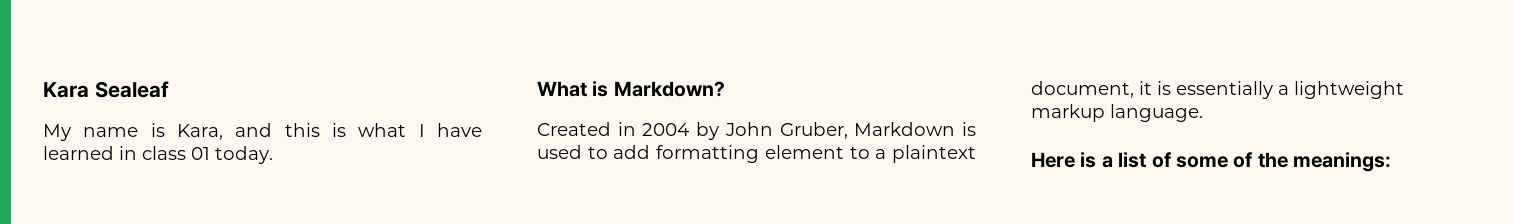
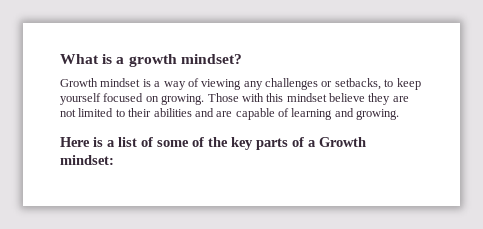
- Kara Sealeaf
- My name is Kara, and this is what I have learned in class 01 today.
- What is Markdown?
- Created in 2004 by John Gruber, Markdown is used to add formatting element to a plaintext document, it is essentially a lightweight markup language.
+ What is a growth mindset?
+ Growth mindset is a way of viewing any challenges or setbacks, to keep yourself focused on growing. Those with this mindset believe they are not limited to their abilities and are capable of learning and growing.
- Here is a list of some of the meanings:
+ Here is a list of some of the key parts of a Growth mindset:

